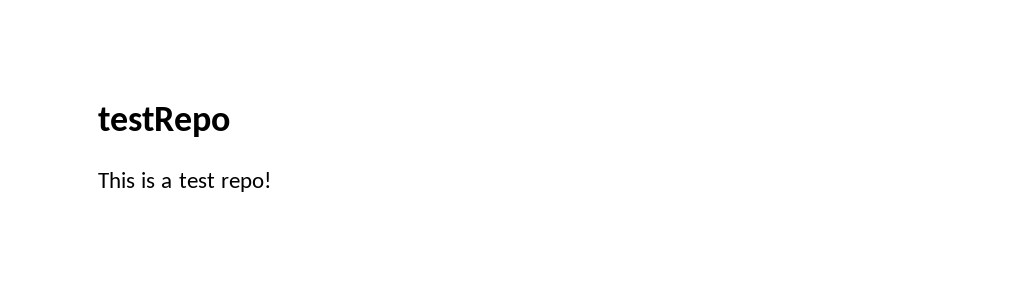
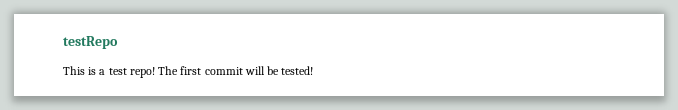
+ The first commit will be tested!

